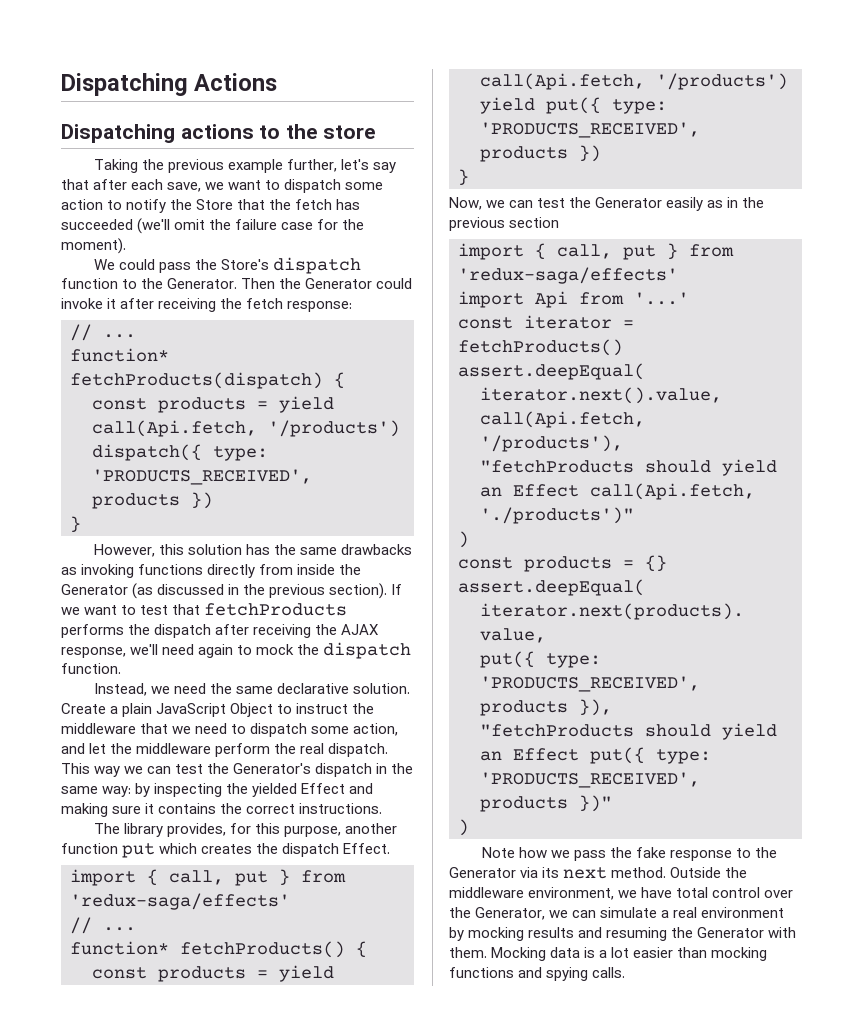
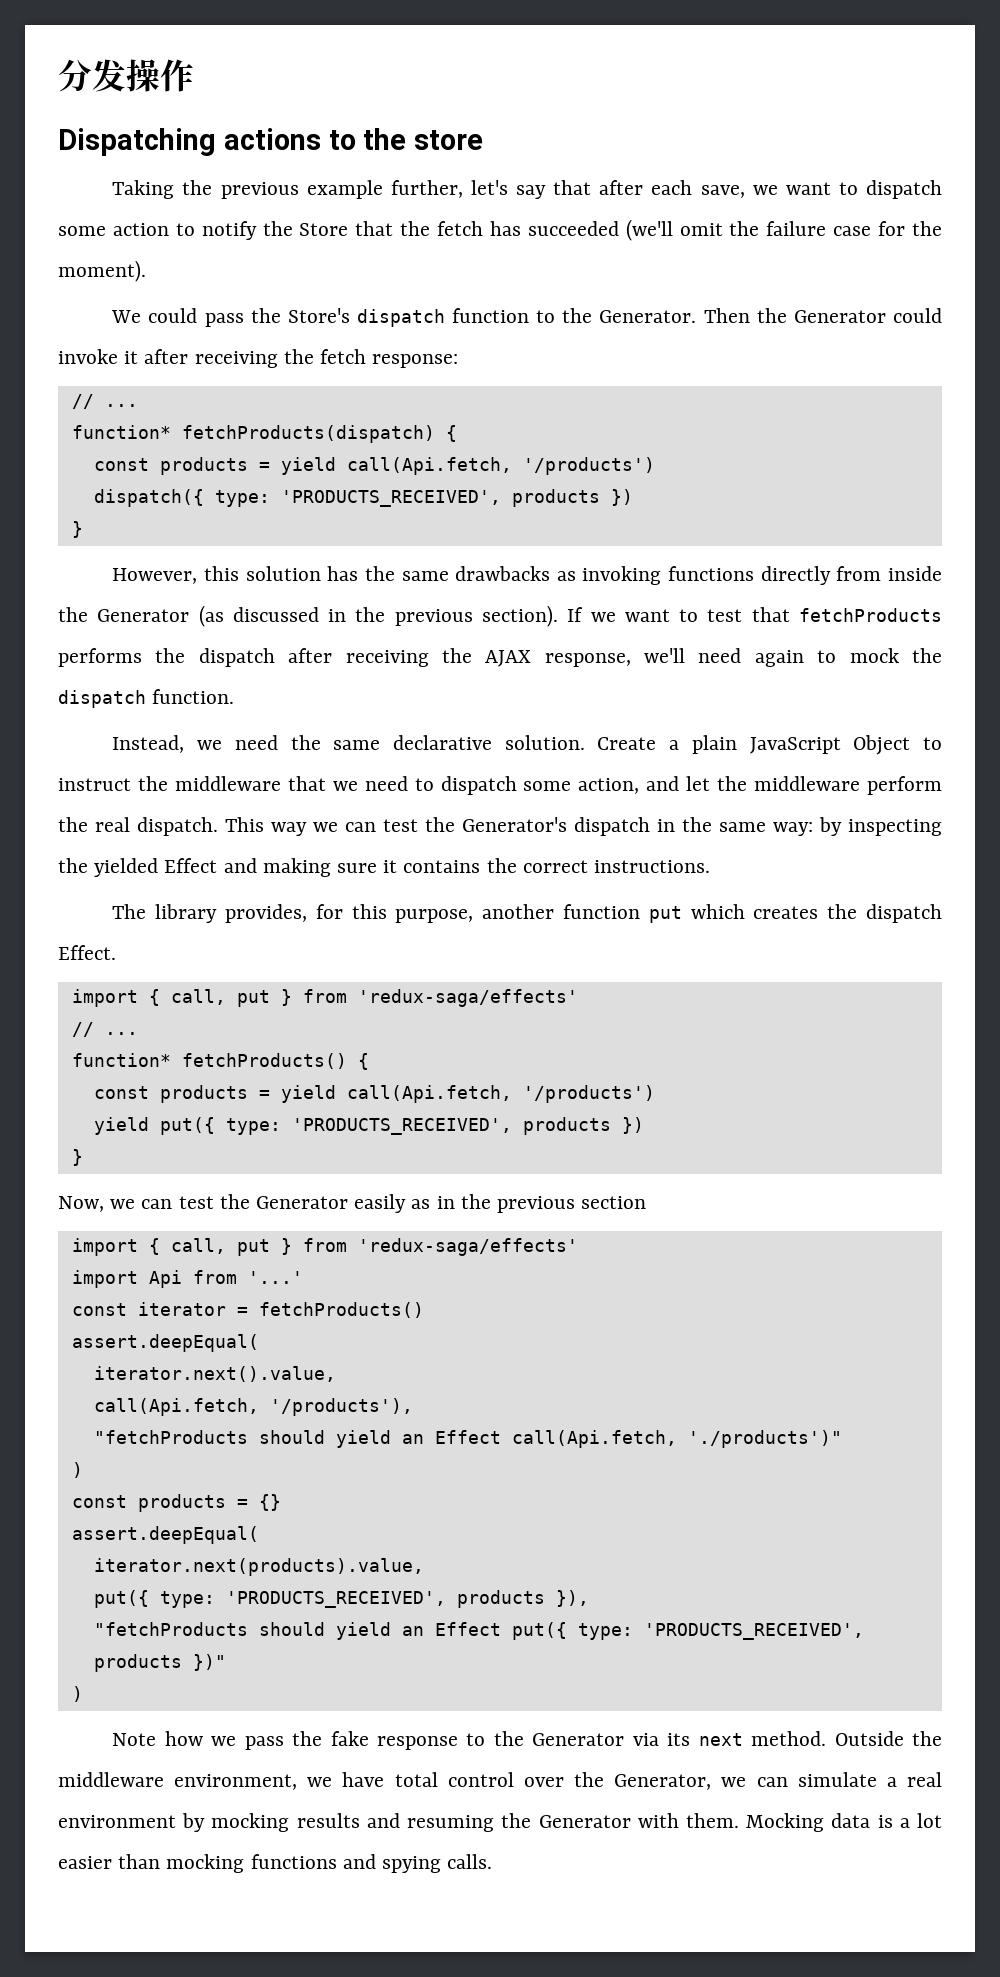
- Dispatching Actions
+ 分发操作

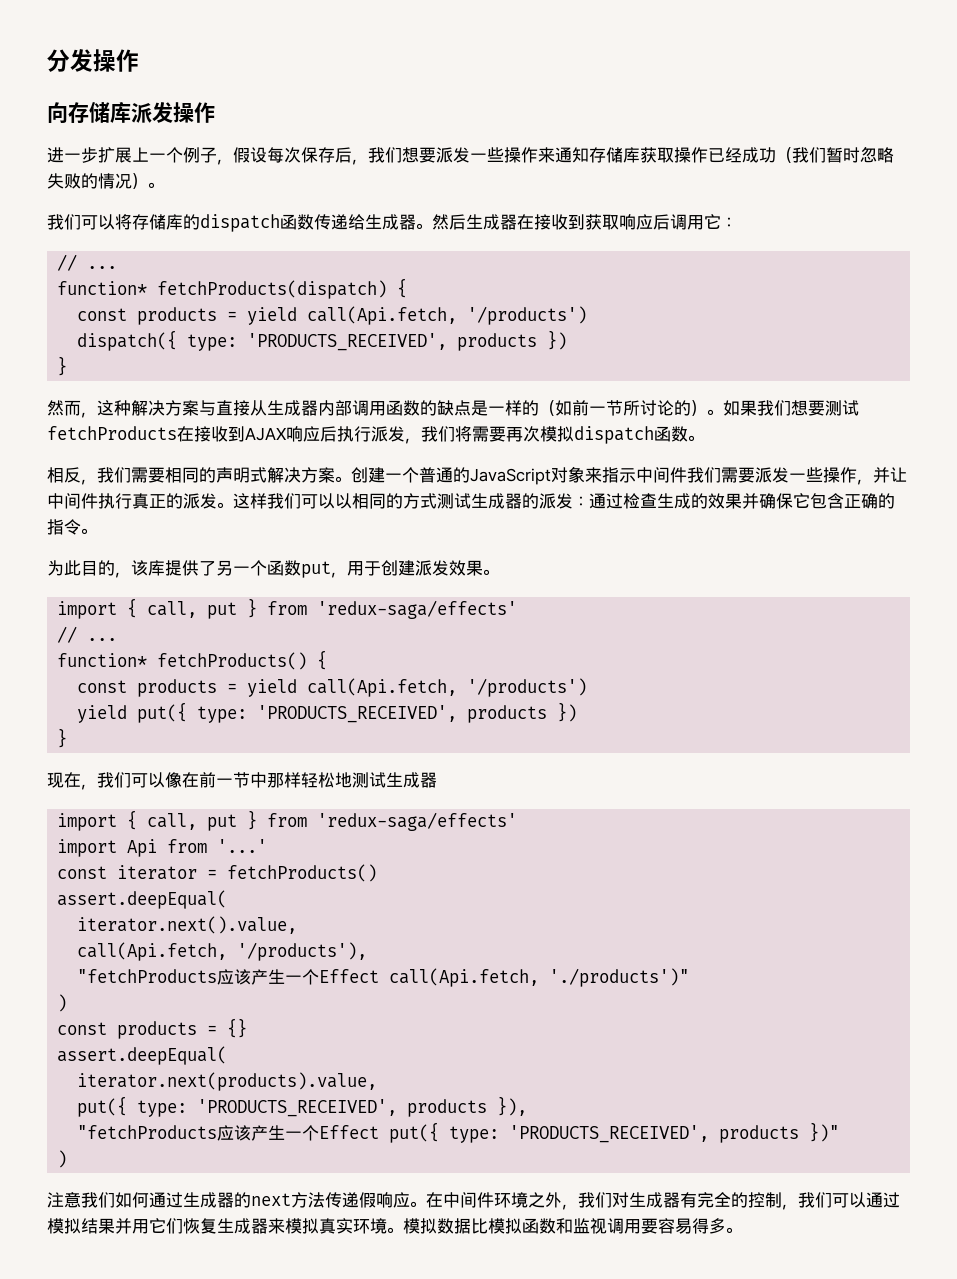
- Dispatching actions to the store
- Taking the previous example further, let's say that after each save, we want to dispatch some action to notify the Store that the fetch has succeeded (we'll omit the failure case for the moment).
- We could pass the Store's dispatch function to the Generator. Then the Generator could invoke it after receiving the fetch response:
+ 向存储库派发操作
+ 进一步扩展上一个例子，假设每次保存后，我们想要派发一些操作来通知存储库获取操作已经成功（我们暂时忽略失败的情况）。
+ 我们可以将存储库的dispatch函数传递给生成器。然后生成器在接收到获取响应后调用它：
- However, this solution has the same drawbacks as invoking functions directly from inside the Generator (as discussed in the previous section). If we want to test that fetchProducts performs the dispatch after receiving the AJAX response, we'll need again to mock the dispatch function.
- Instead, we need the same declarative solution. Create a plain JavaScript Object to instruct the middleware that we need to dispatch some action, and let the middleware perform the real dispatch. This way we can test the Generator's dispatch in the same way: by inspecting the yielded Effect and making sure it contains the correct instructions.
- The library provides, for this purpose, another function put which creates the dispatch Effect.
+ 然而，这种解决方案与直接从生成器内部调用函数的缺点是一样的（如前一节所讨论的）。如果我们想要测试fetchProducts在接收到AJAX响应后执行派发，我们将需要再次模拟dispatch函数。
+ 相反，我们需要相同的声明式解决方案。创建一个普通的JavaScript对象来指示中间件我们需要派发一些操作，并让中间件执行真正的派发。这样我们可以以相同的方式测试生成器的派发：通过检查生成的效果并确保它包含正确的指令。
+ 为此目的，该库提供了另一个函数put，用于创建派发效果。
- Now, we can test the Generator easily as in the previous section
+ 现在，我们可以像在前一节中那样轻松地测试生成器
- "fetchProducts should yield an Effect call(Api.fetch, './products')"
+ "fetchProducts应该产生一个Effect call(Api.fetch, './products')"
- "fetchProducts should yield an Effect put({ type: 'PRODUCTS_RECEIVED', products })"
+ "fetchProducts应该产生一个Effect put({ type: 'PRODUCTS_RECEIVED', products })"
- Note how we pass the fake response to the Generator via its next method. Outside the middleware environment, we have total control over the Generator, we can simulate a real environment by mocking results and resuming the Generator with them. Mocking data is a lot easier than mocking functions and spying calls.
+ 注意我们如何通过生成器的next方法传递假响应。在中间件环境之外，我们对生成器有完全的控制，我们可以通过模拟结果并用它们恢复生成器来模拟真实环境。模拟数据比模拟函数和监视调用要容易得多。

